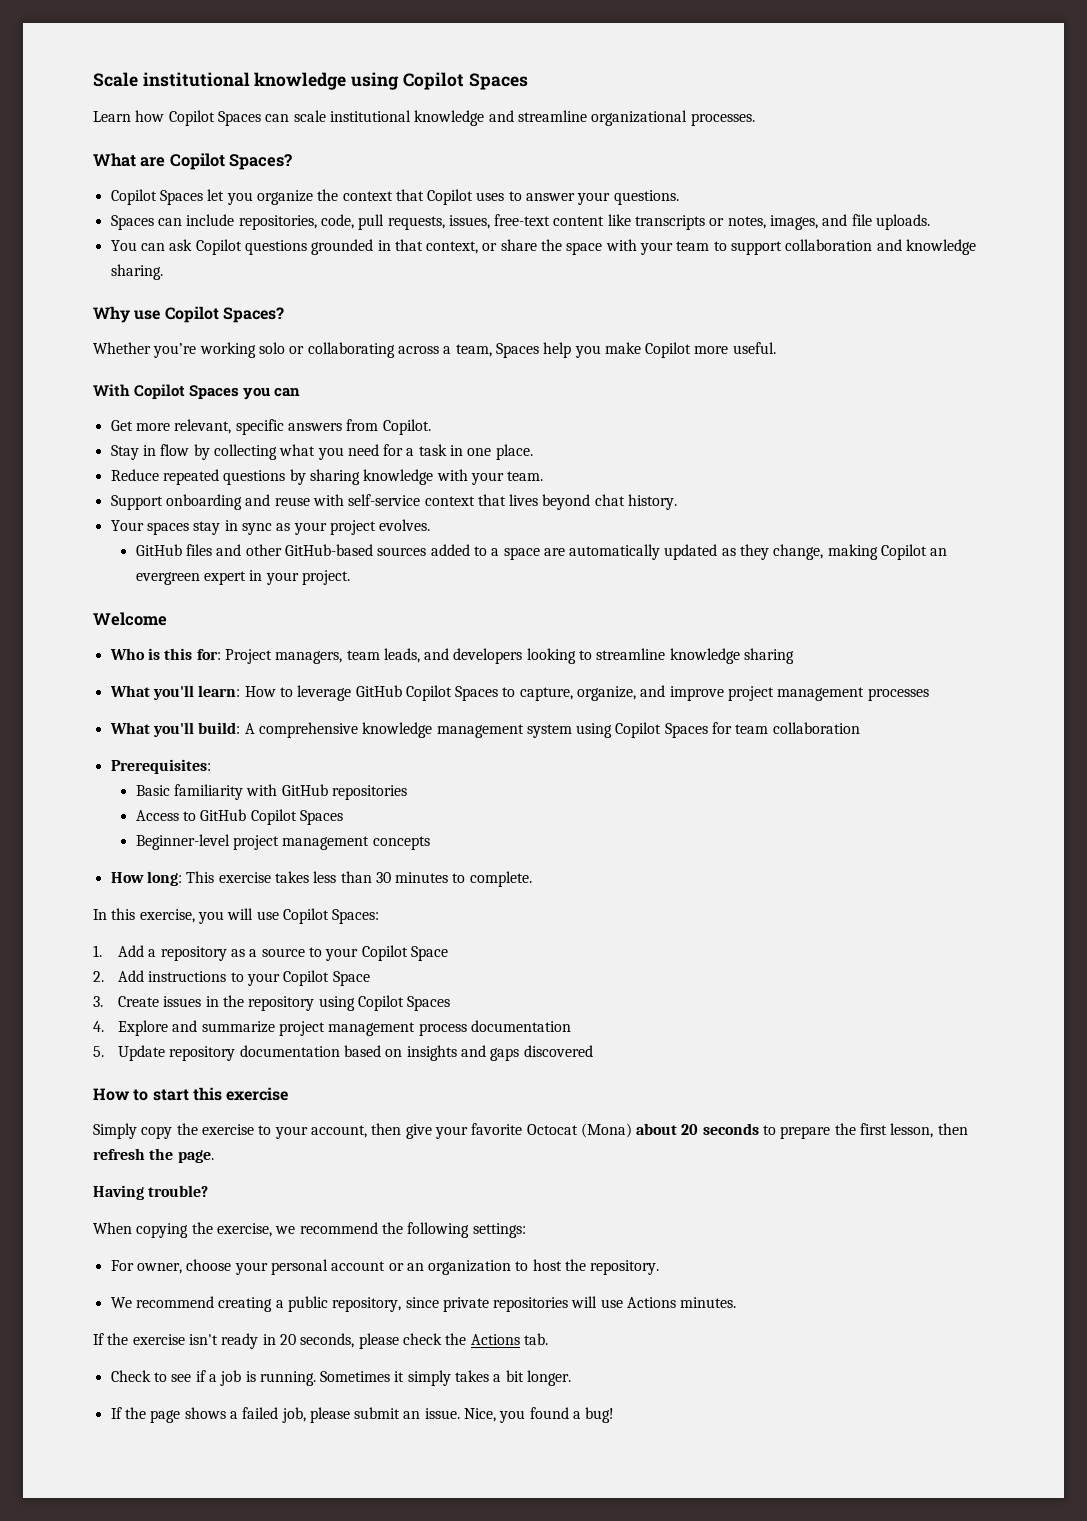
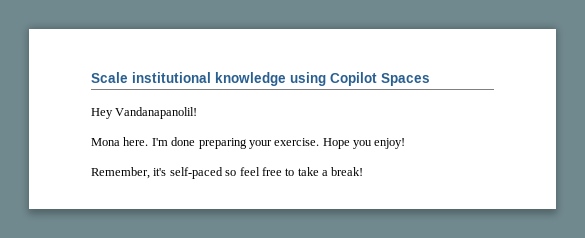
- Learn how Copilot Spaces can scale institutional knowledge and streamline organizational processes.
- What are Copilot Spaces?
- Copilot Spaces let you organize the context that Copilot uses to answer your questions.
- Spaces can include repositories, code, pull requests, issues, free-text content like transcripts or notes, images, and file uploads.
- You can ask Copilot questions grounded in that context, or share the space with your team to support collaboration and knowledge sharing.
- Why use Copilot Spaces?
- Whether you’re working solo or collaborating across a team, Spaces help you make Copilot more useful.
- With Copilot Spaces you can
- Get more relevant, specific answers from Copilot.
- Stay in flow by collecting what you need for a task in one place.
- Reduce repeated questions by sharing knowledge with your team.
- Support onboarding and reuse with self-service context that lives beyond chat history.
- Your spaces stay in sync as your project evolves.
- GitHub files and other GitHub-based sources added to a space are automatically updated as they change, making Copilot an evergreen expert in your project.
- Welcome
- Who is this for: Project managers, team leads, and developers looking to streamline knowledge sharing
- What you'll learn: How to leverage GitHub Copilot Spaces to capture, organize, and improve project management processes
- What you'll build: A comprehensive knowledge management system using Copilot Spaces for team collaboration
- Prerequisites:
- Basic familiarity with GitHub repositories
- Access to GitHub Copilot Spaces
- Beginner-level project management concepts
- How long: This exercise takes less than 30 minutes to complete.
- In this exercise, you will use Copilot Spaces:
- 1. Add a repository as a source to your Copilot Space
- 2. Add instructions to your Copilot Space
- 3. Create issues in the repository using Copilot Spaces
- 4. Explore and summarize project management process documentation
- 5. Update repository documentation based on insights and gaps discovered
- How to start this exercise
- Simply copy the exercise to your account, then give your favorite Octocat (Mona) about 20 seconds to prepare the first lesson, then refresh the page.
- Having trouble?
- When copying the exercise, we recommend the following settings:
- For owner, choose your personal account or an organization to host the repository.
- We recommend creating a public repository, since private repositories will use Actions minutes.
- If the exercise isn't ready in 20 seconds, please check the Actions tab.
- Check to see if a job is running. Sometimes it simply takes a bit longer.
- If the page shows a failed job, please submit an issue. Nice, you found a bug!
+ Hey Vandanapanolil!
+ Mona here. I'm done preparing your exercise. Hope you enjoy!
+ Remember, it's self-paced so feel free to take a break!

